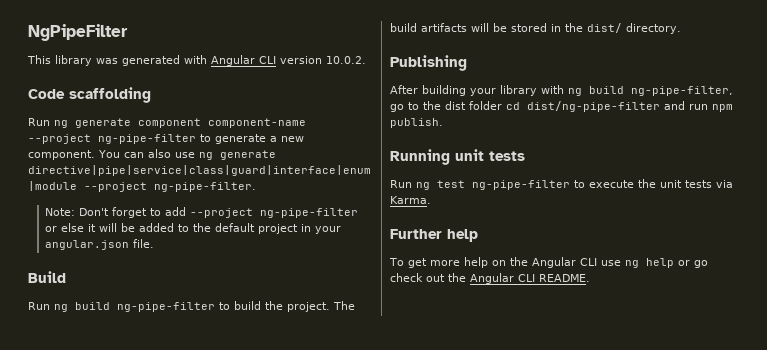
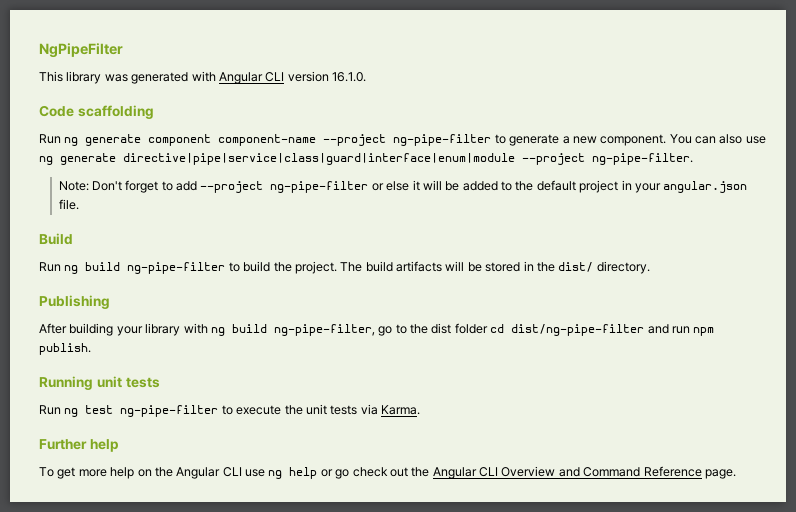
- This library was generated with Angular CLI version 10.0.2.
+ This library was generated with Angular CLI version 16.1.0.
- To get more help on the Angular CLI use ng help or go check out the Angular CLI README.
+ To get more help on the Angular CLI use ng help or go check out the Angular CLI Overview and Command Reference page.

